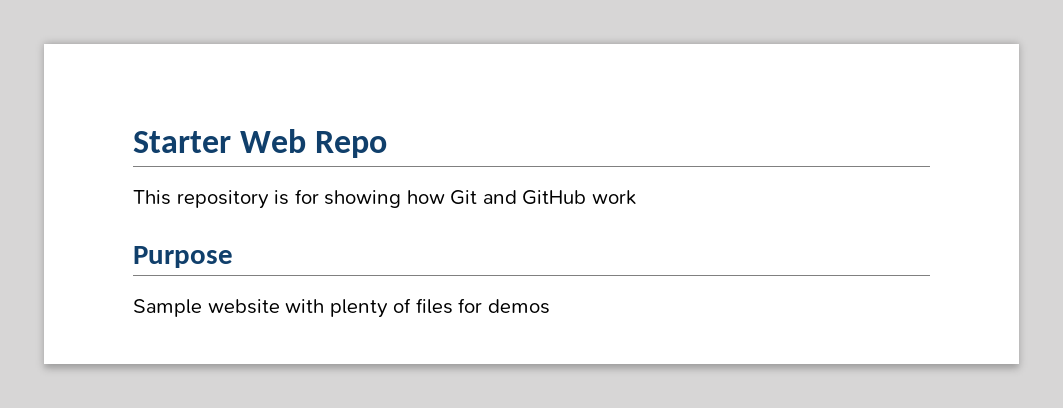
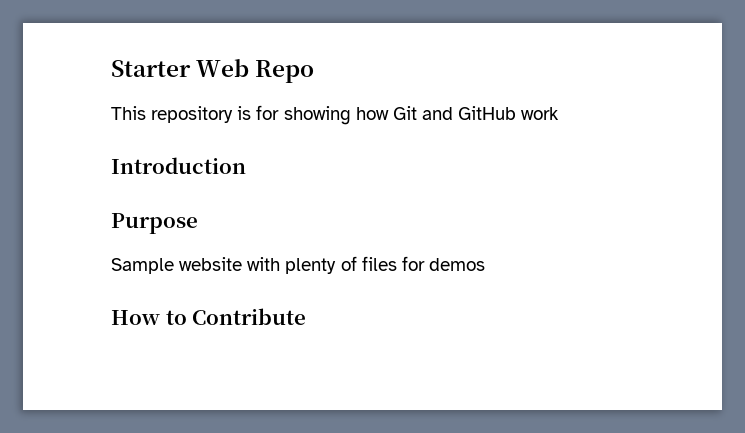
+ Introduction
+ How to Contribute

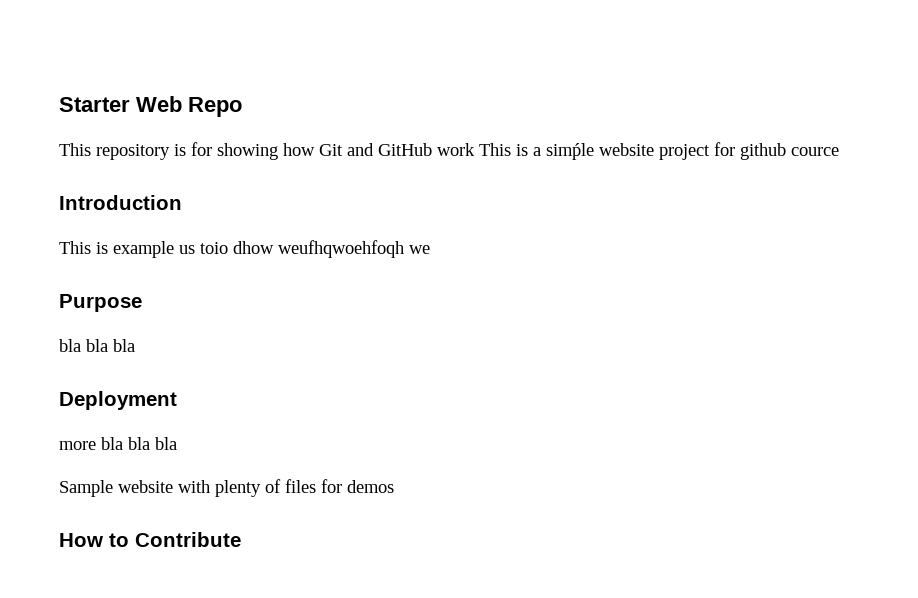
- This repository is for showing how Git and GitHub work
+ This repository is for showing how Git and GitHub work This is a simṕle website project for github cource
  Introduction
+ This is example us toio dhow weufhqwoehfoqh we
  Purpose
+ bla bla bla
+ Deployment
+ more bla bla bla

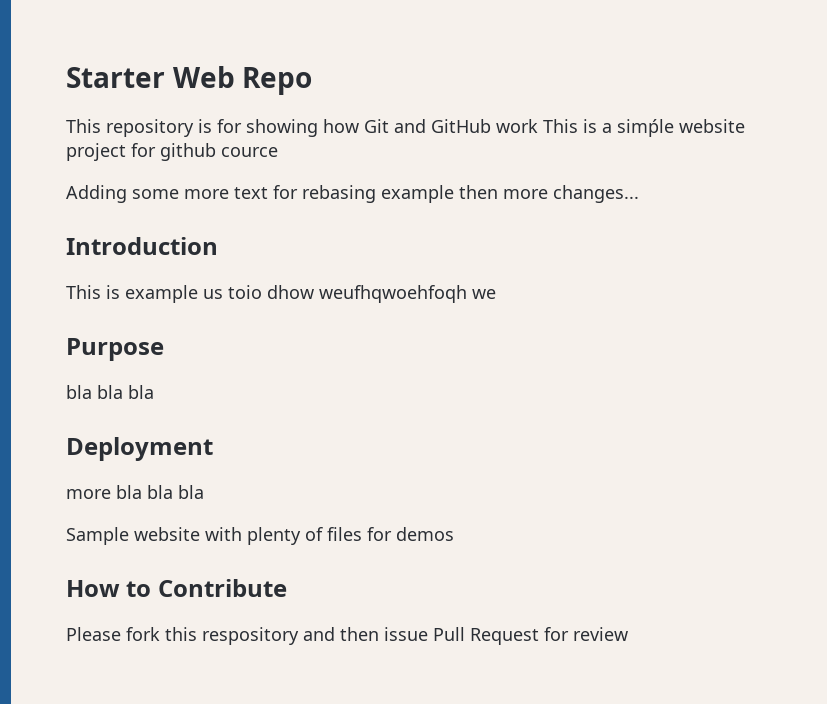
+ Adding some more text for rebasing example then more changes...
+ Please fork this respository and then issue Pull Request for review

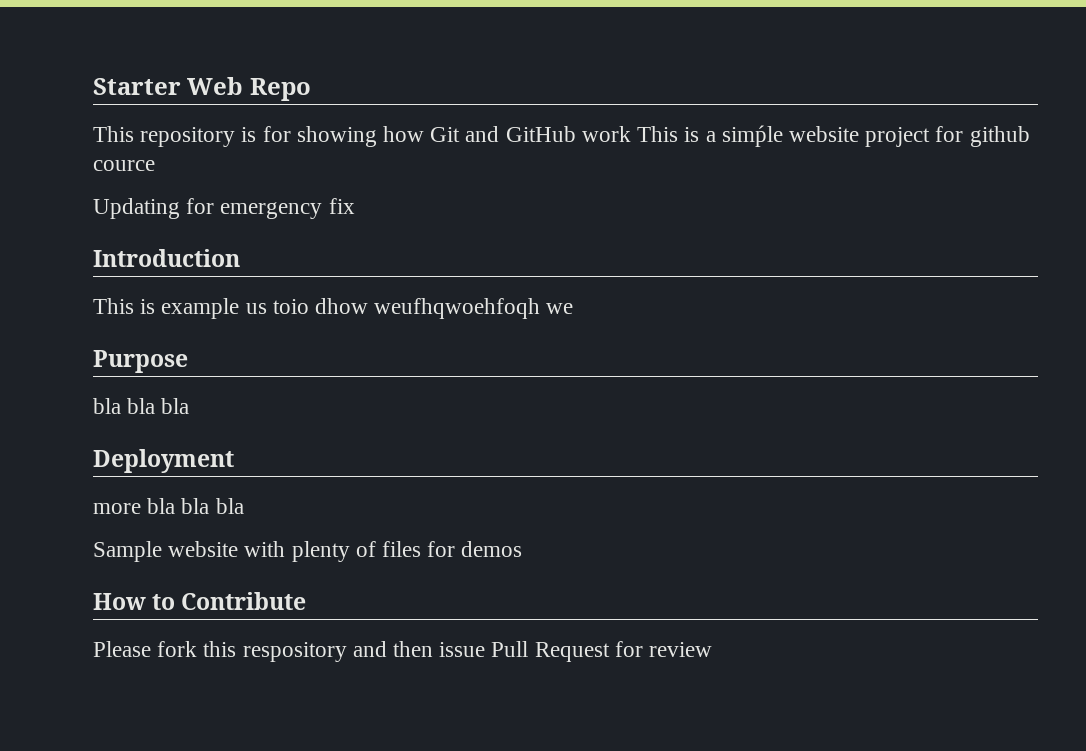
- Adding some more text for rebasing example then more changes...
+ Updating for emergency fix

